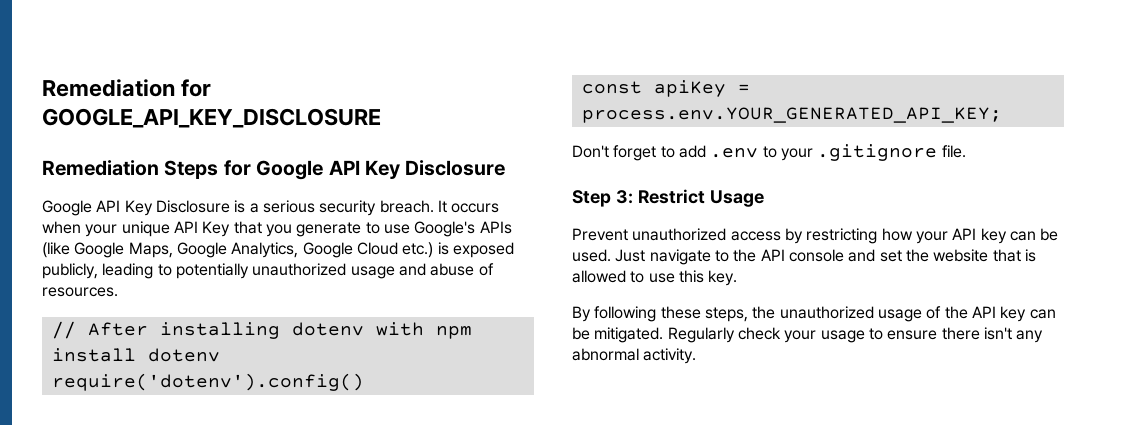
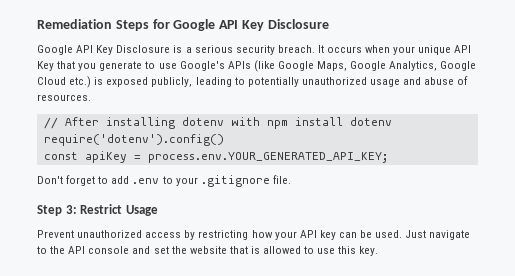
- Remediation for GOOGLE_API_KEY_DISCLOSURE
- By following these steps, the unauthorized usage of the API key can be mitigated. Regularly check your usage to ensure there isn't any abnormal activity.

